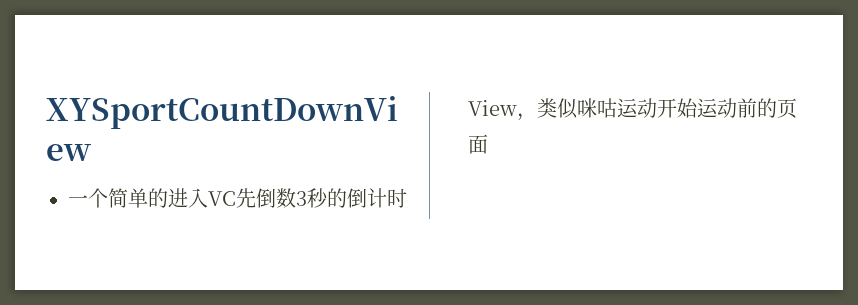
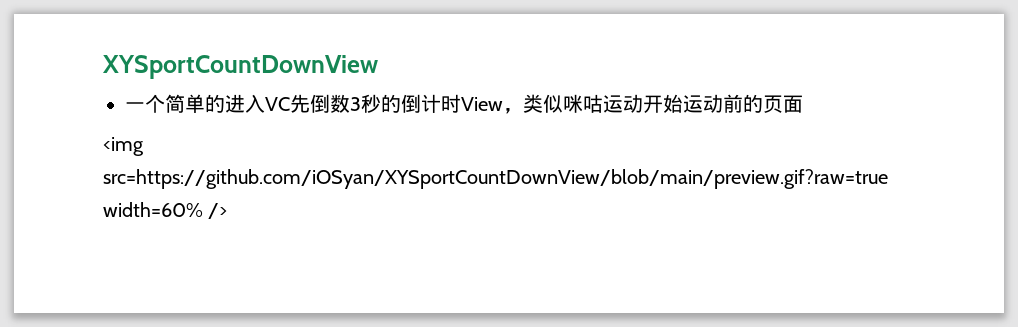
+ <img src=https://github.com/iOSyan/XYSportCountDownView/blob/main/preview.gif?raw=true width=60% />

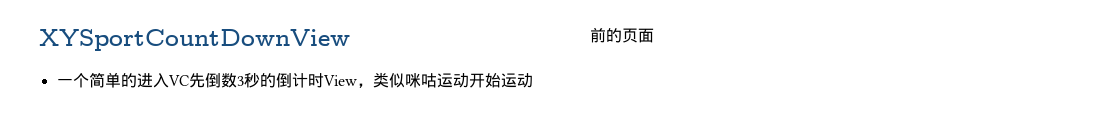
- <img src=https://github.com/iOSyan/XYSportCountDownView/blob/main/preview.gif?raw=true width=60% />

